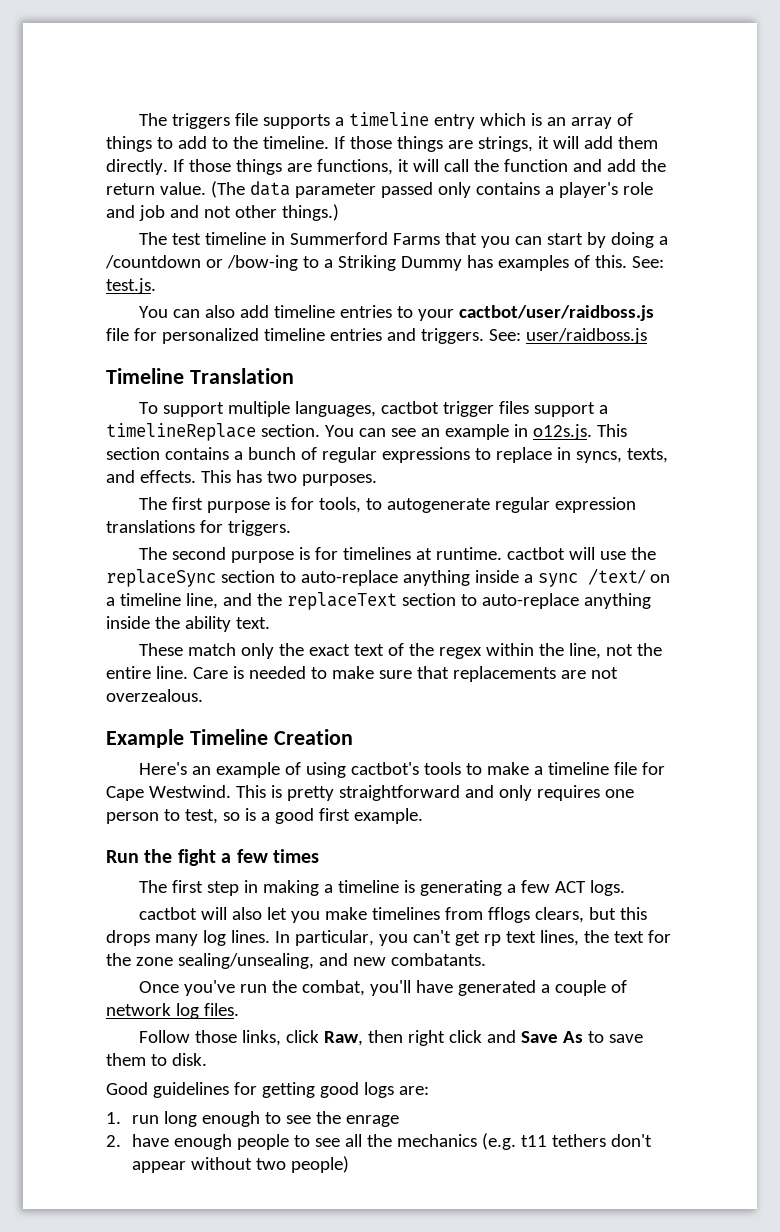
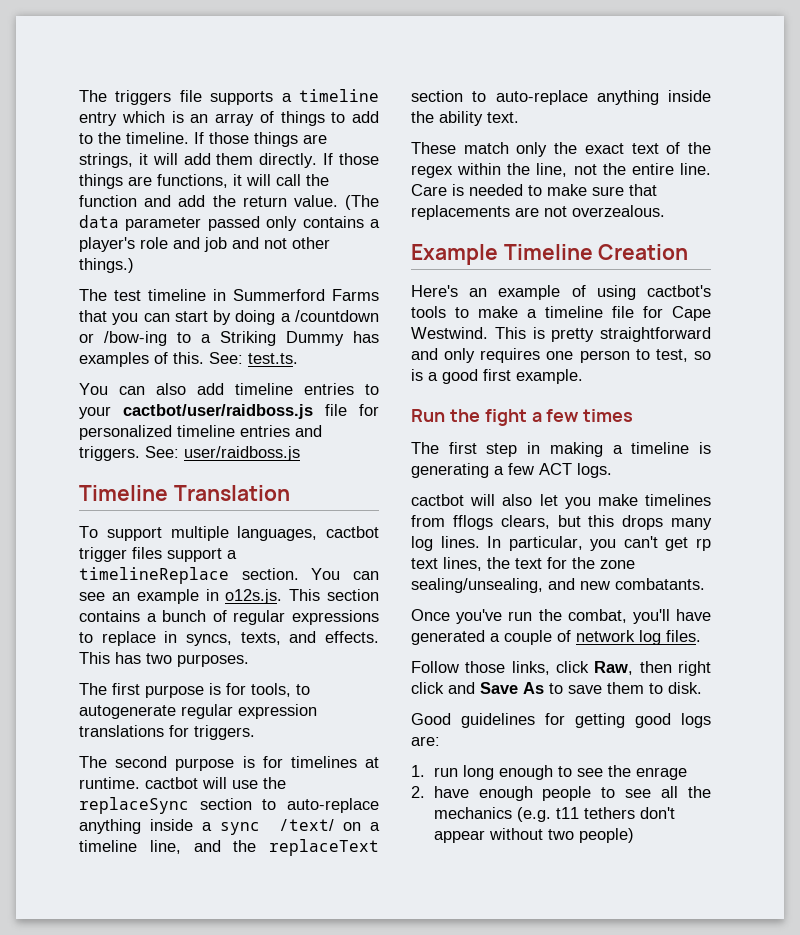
- See: test.js.
+ See: test.ts.

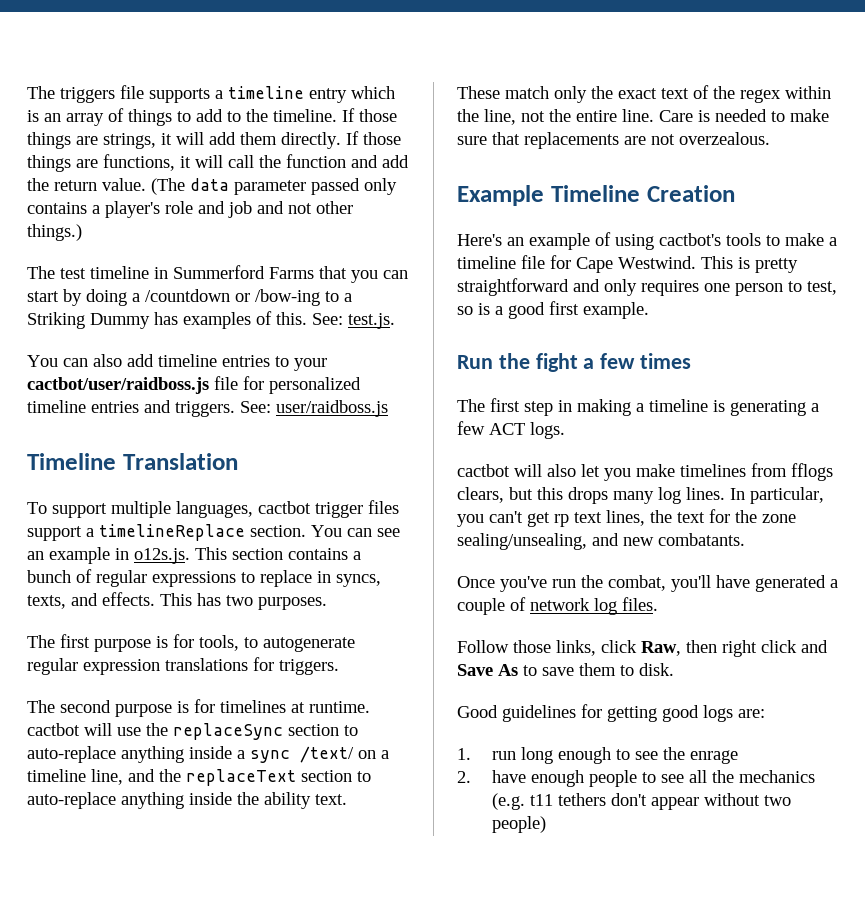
- See: test.ts.
+ See: test.js.

